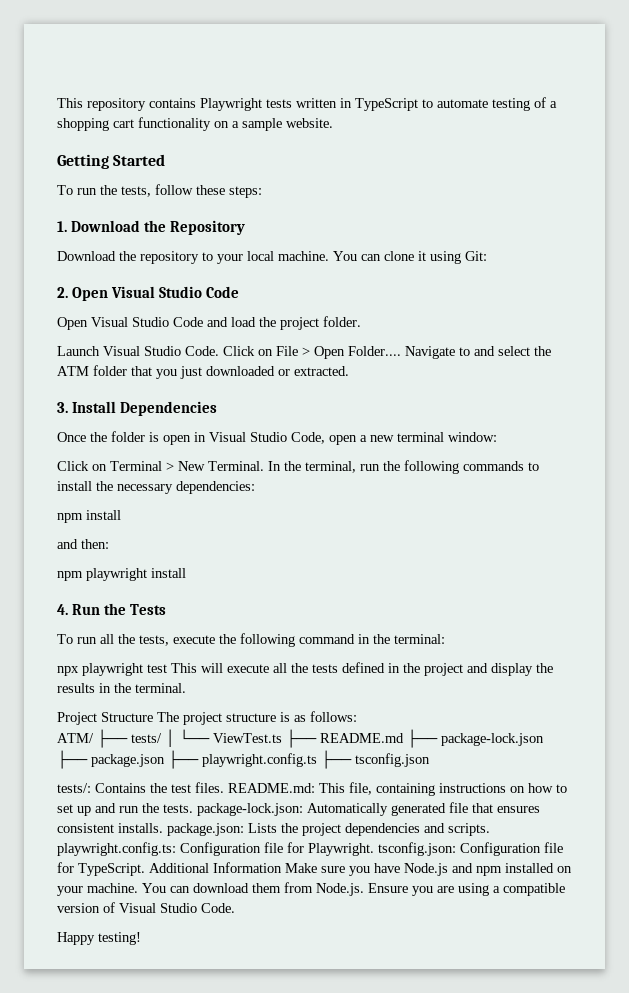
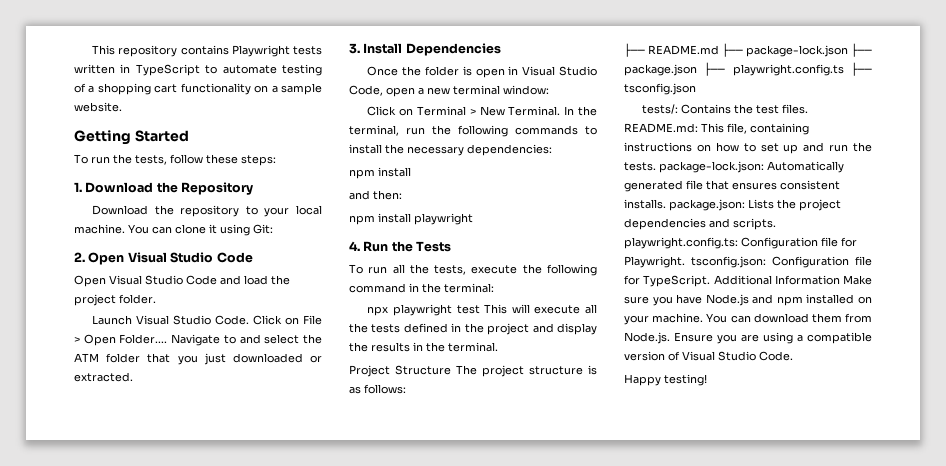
- npm playwright install
+ npm install playwright
- ATM/ ├── tests/ │ └── ViewTest.ts ├── README.md ├── package-lock.json ├── package.json ├── playwright.config.ts ├── tsconfig.json
+ ├── README.md ├── package-lock.json ├── package.json ├── playwright.config.ts ├── tsconfig.json

